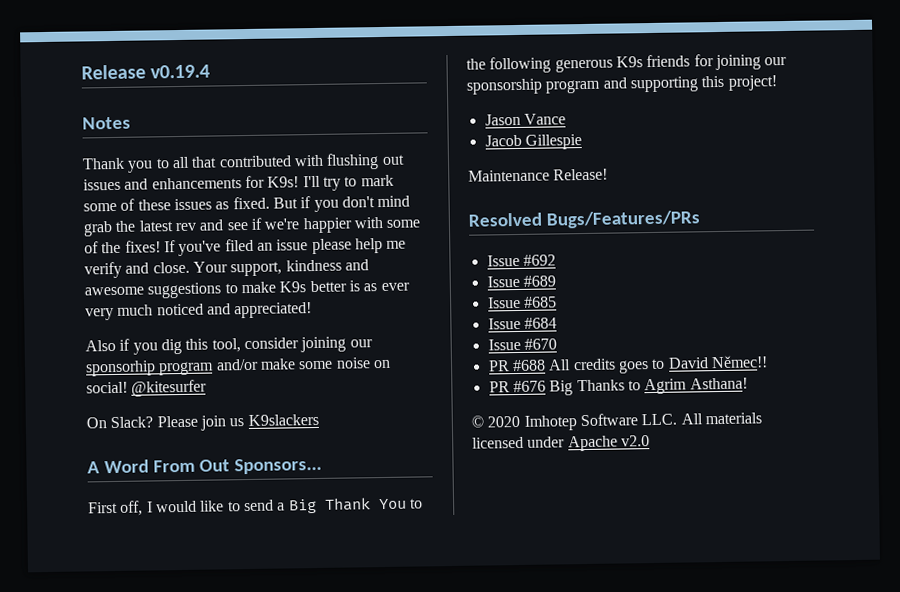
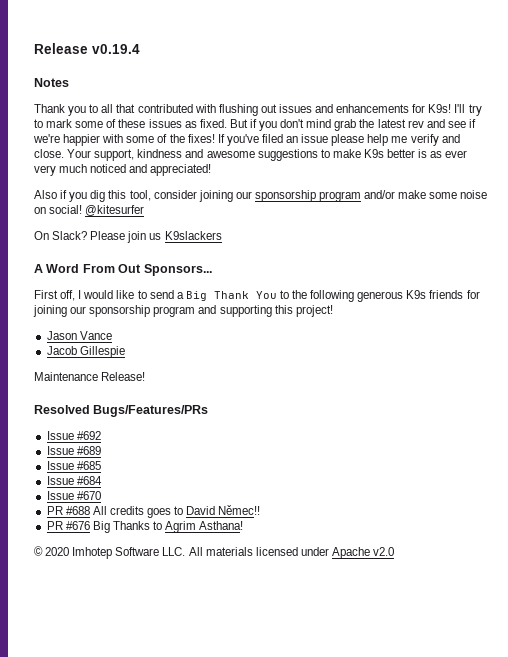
- Also if you dig this tool, consider joining our sponsorhip program and/or make some noise on social!
+ Also if you dig this tool, consider joining our sponsorship program and/or make some noise on social!

